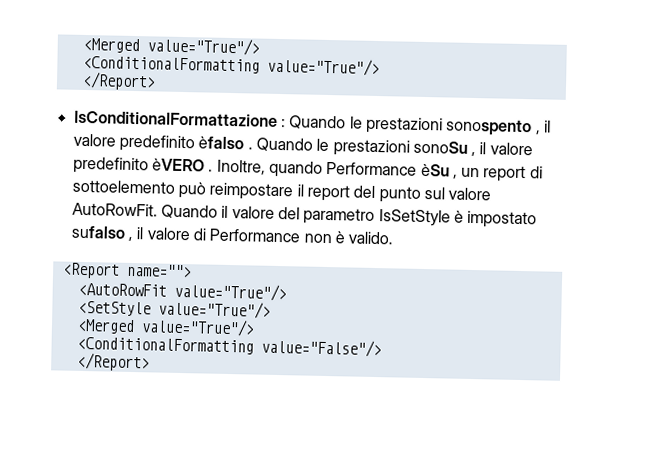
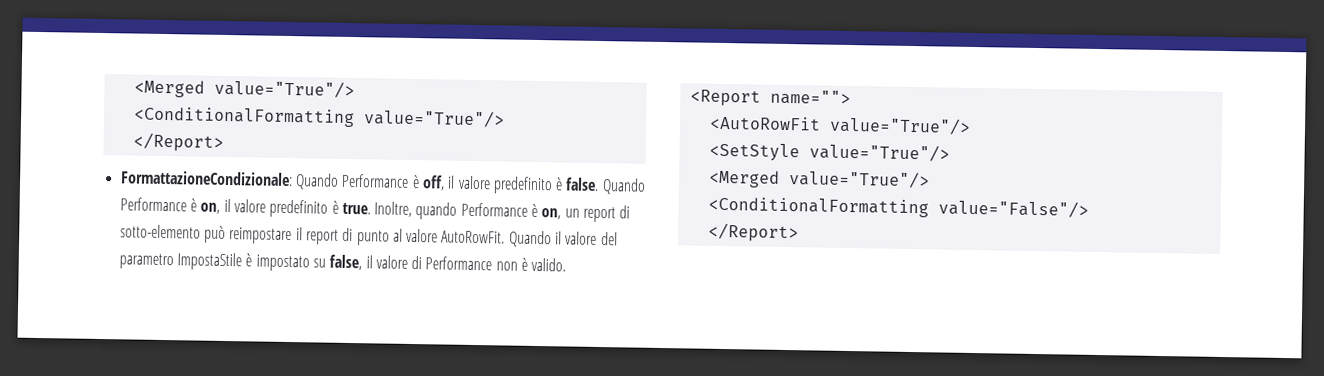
- IsConditionalFormattazione : Quando le prestazioni sonospento , il valore predefinito èfalso . Quando le prestazioni sonoSu , il valore predefinito èVERO .
+ FormattazioneCondizionale: Quando Performance è off, il valore predefinito è false. Quando Performance è on, il valore predefinito è true.
- Inoltre, quando Performance èSu , un report di sottoelemento può reimpostare il report del punto sul valore AutoRowFit.
+ Inoltre, quando Performance è on, un report di sotto-elemento può reimpostare il report di punto al valore AutoRowFit.
- Quando il valore del parametro IsSetStyle è impostato sufalso , il valore di Performance non è valido.
+ Quando il valore del parametro ImpostaStile è impostato su false, il valore di Performance non è valido.

